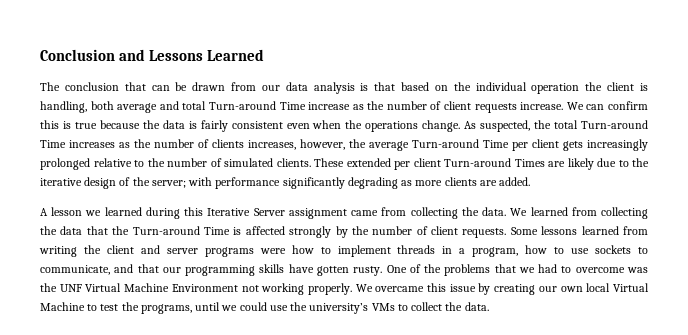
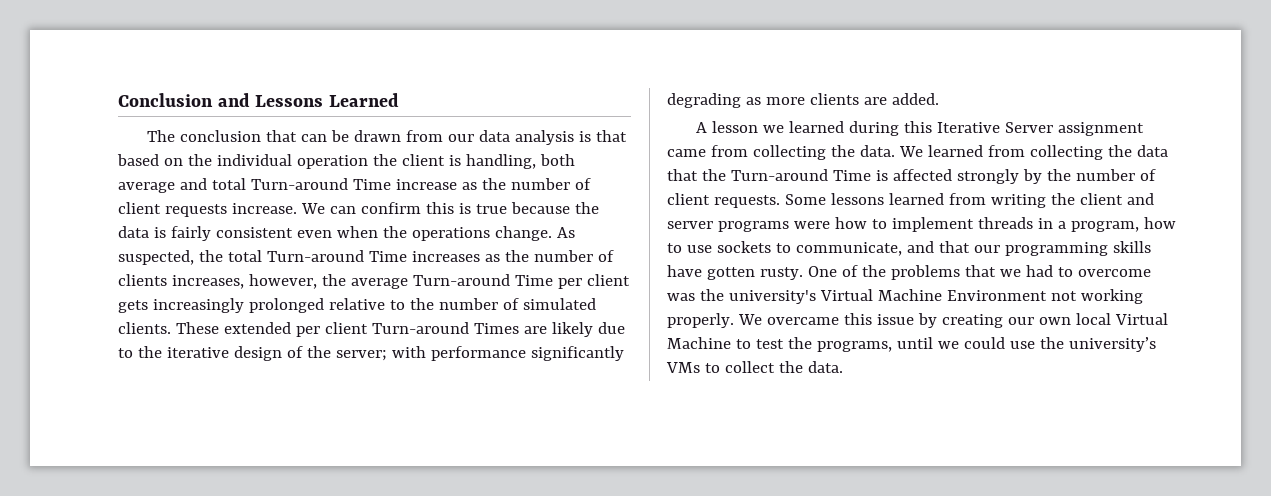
- One of the problems that we had to overcome was the UNF Virtual Machine Environment not working properly.
+ One of the problems that we had to overcome was the university's Virtual Machine Environment not working properly.

